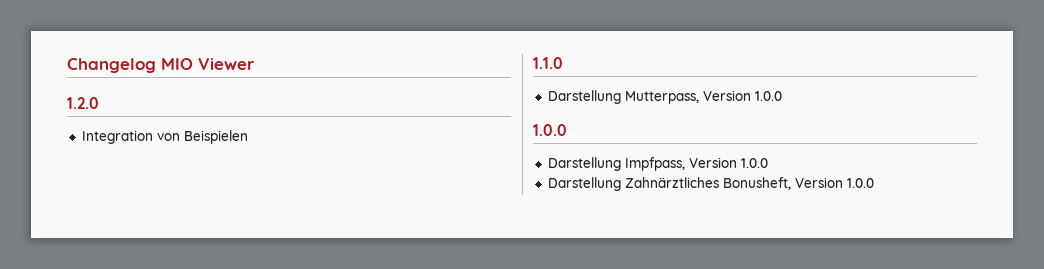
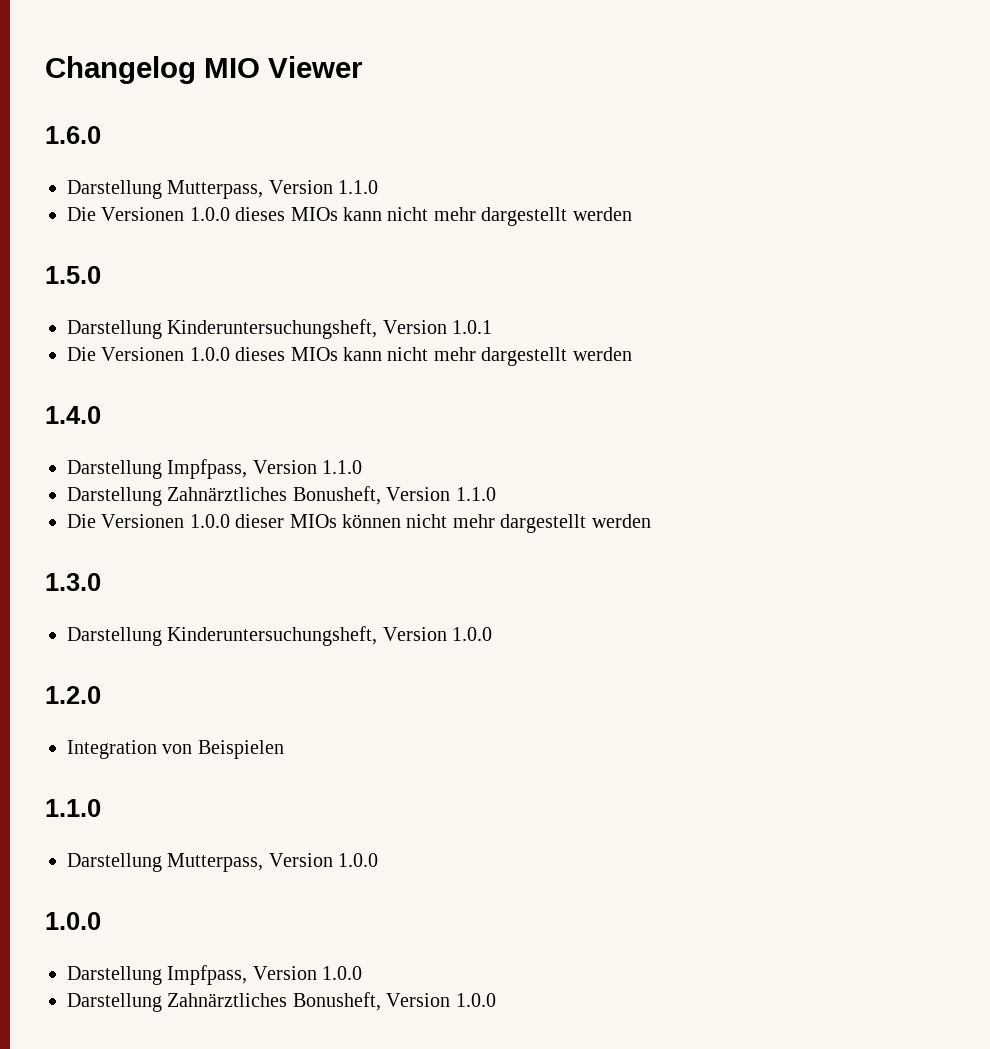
+ 1.6.0
+ Darstellung Mutterpass, Version 1.1.0
+ Die Versionen 1.0.0 dieses MIOs kann nicht mehr dargestellt werden
+ 1.5.0
+ Darstellung Kinderuntersuchungsheft, Version 1.0.1
+ Die Versionen 1.0.0 dieses MIOs kann nicht mehr dargestellt werden
+ 1.4.0
+ Darstellung Impfpass, Version 1.1.0
+ Darstellung Zahnärztliches Bonusheft, Version 1.1.0
+ Die Versionen 1.0.0 dieser MIOs können nicht mehr dargestellt werden
+ 1.3.0
+ Darstellung Kinderuntersuchungsheft, Version 1.0.0

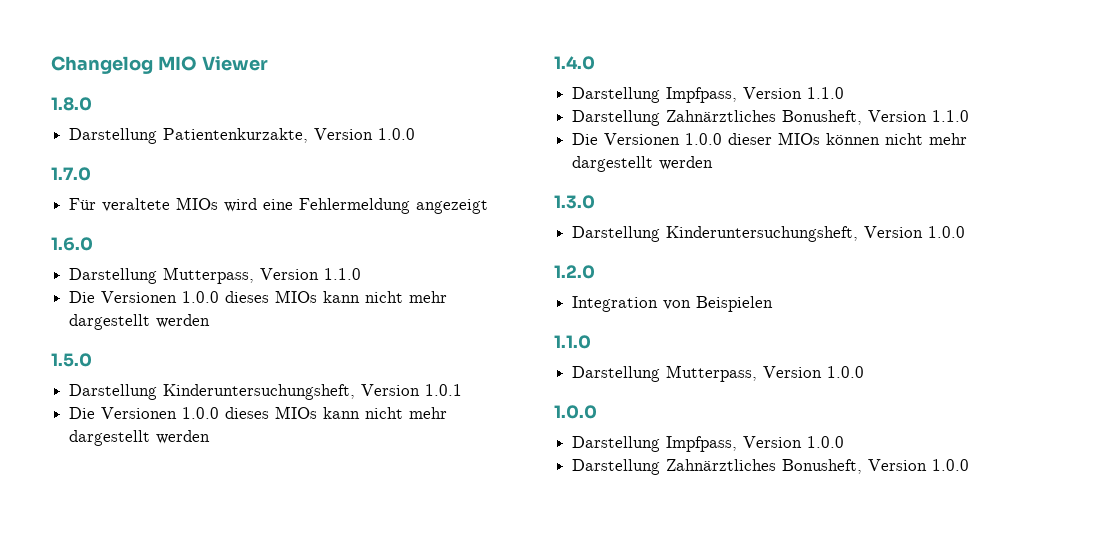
+ 1.8.0
+ Darstellung Patientenkurzakte, Version 1.0.0
+ 1.7.0
+ Für veraltete MIOs wird eine Fehlermeldung angezeigt

